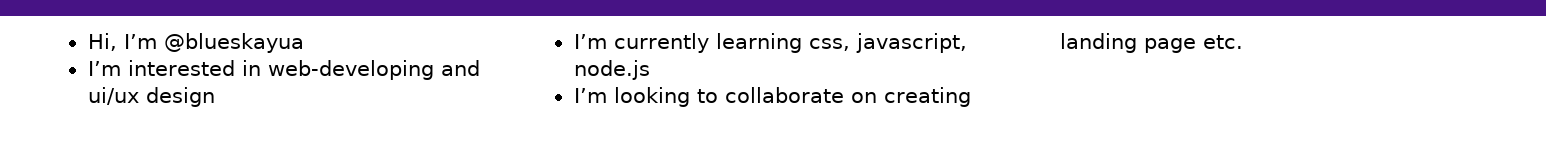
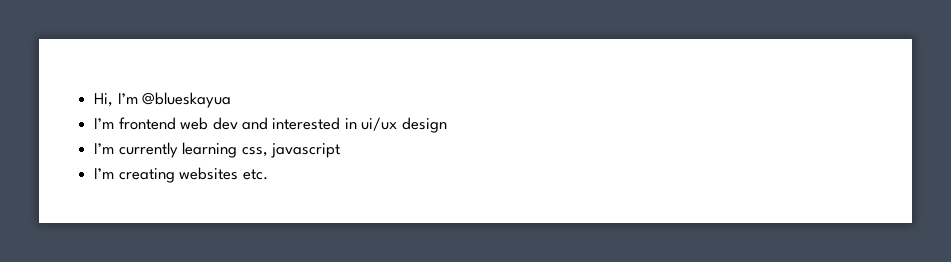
- I’m interested in web-developing and ui/ux design
+ I’m frontend web dev and interested in ui/ux design
- I’m currently learning css, javascript, node.js
- I’m looking to collaborate on creating landing page etc.
+ I’m currently learning css, javascript
+ I’m creating websites etc.

